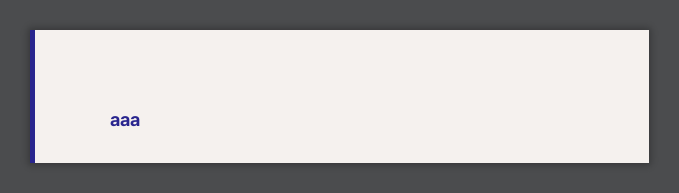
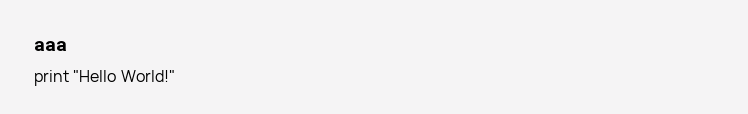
+ print "Hello World!"

